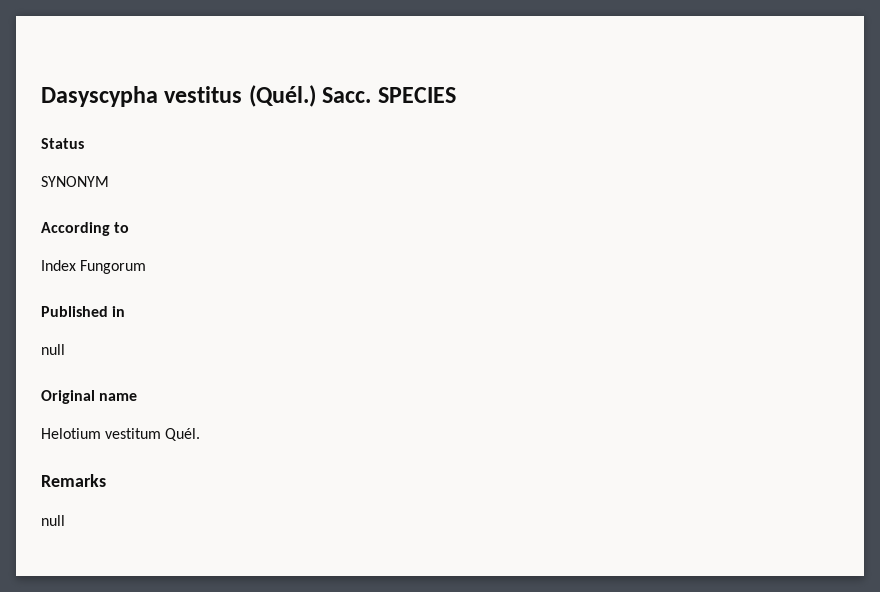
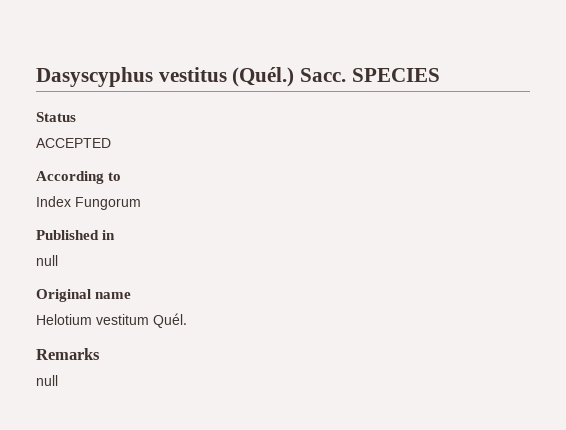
- Dasyscypha vestitus (Quél.)
+ Dasyscyphus vestitus (Quél.)
- SYNONYM
+ ACCEPTED

